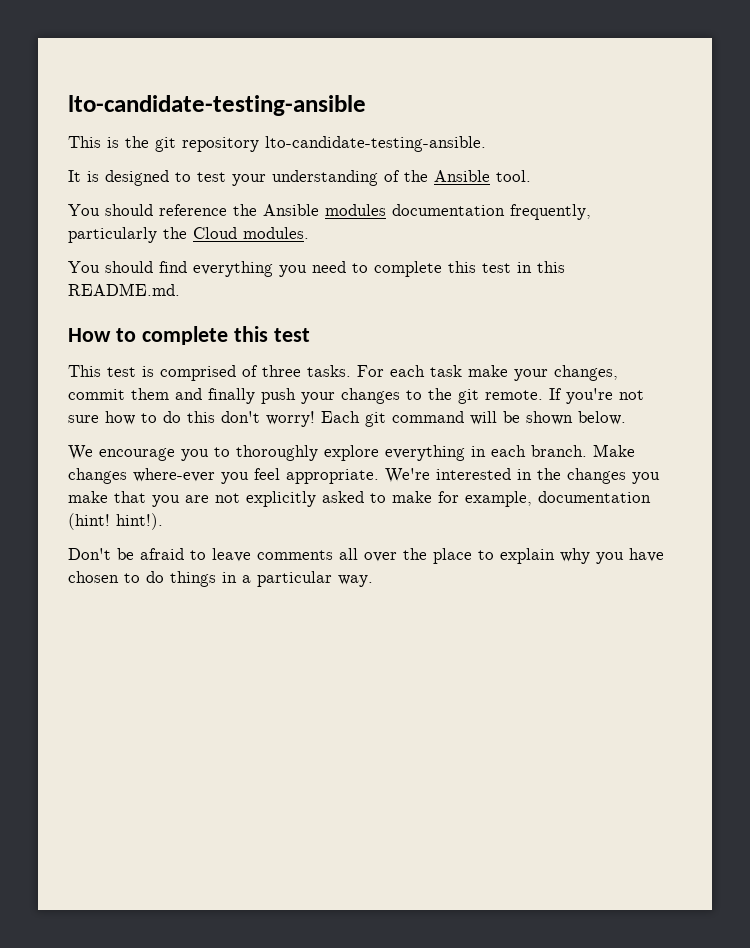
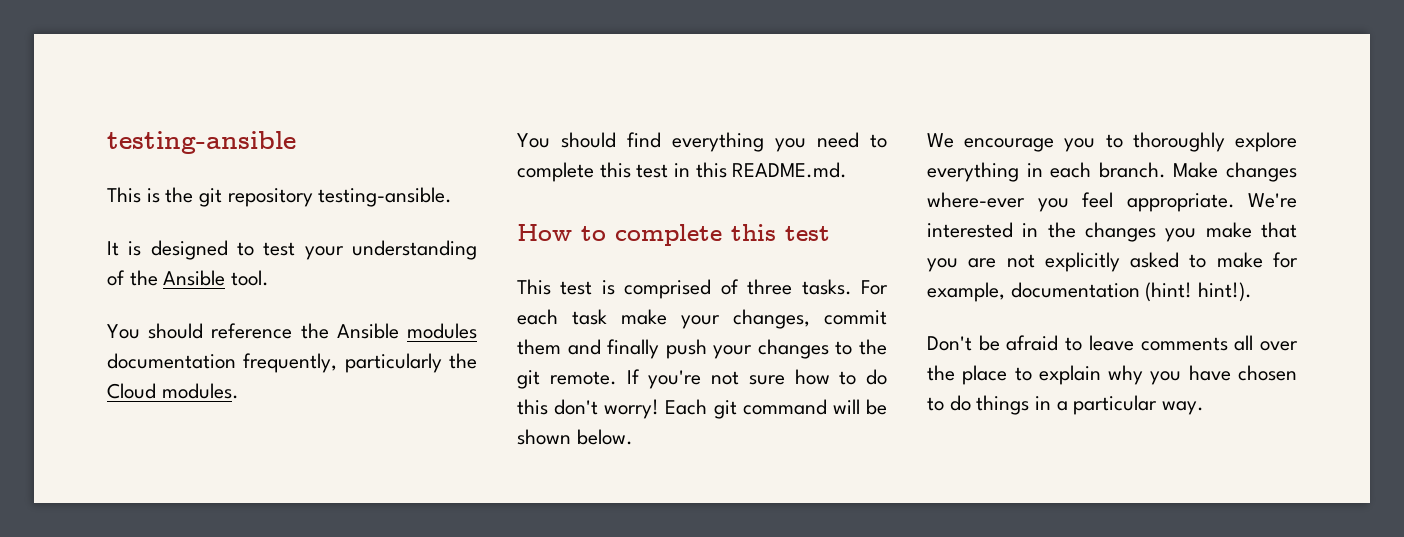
- lto-candidate-testing-ansible
+ testing-ansible
- This is the git repository lto-candidate-testing-ansible.
+ This is the git repository testing-ansible.

